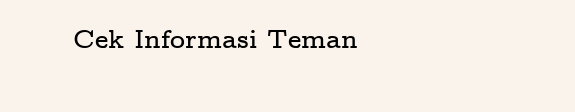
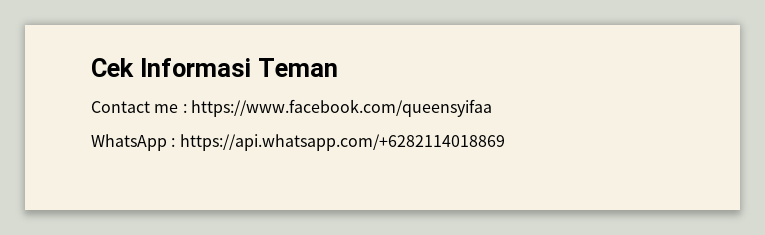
+ Contact me : https://www.facebook.com/queensyifaa
+ WhatsApp : https://api.whatsapp.com/+6282114018869

